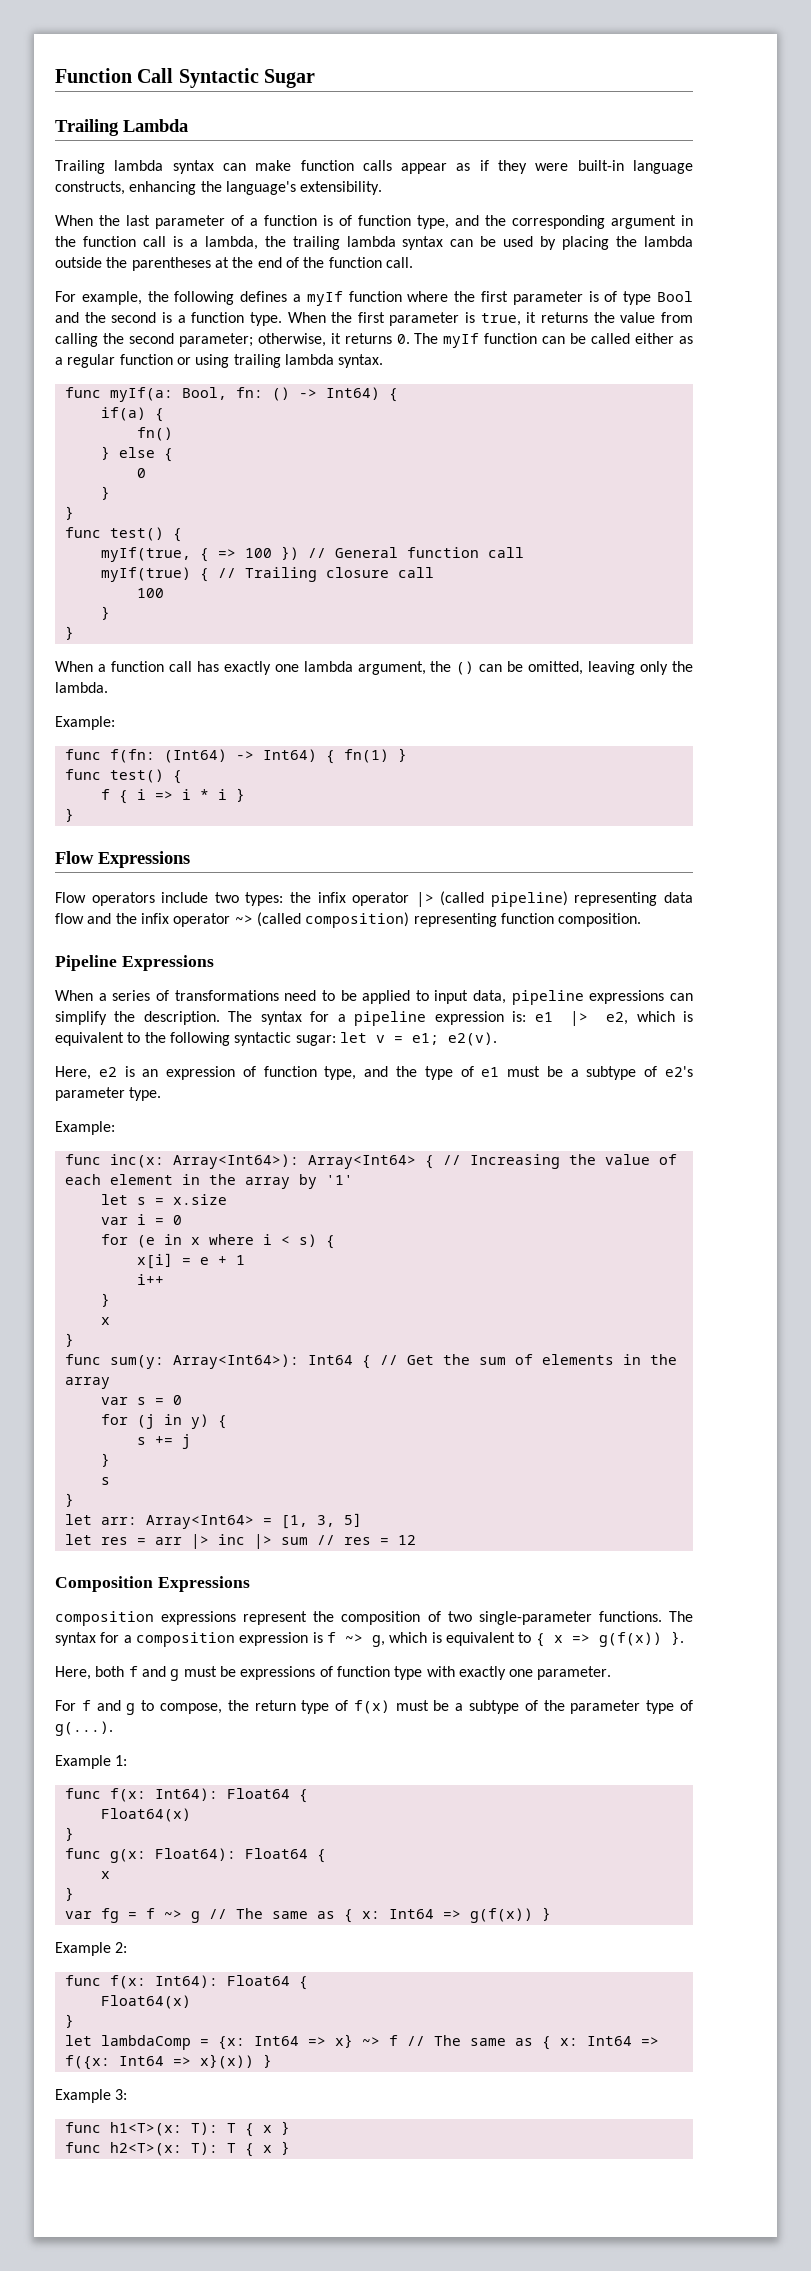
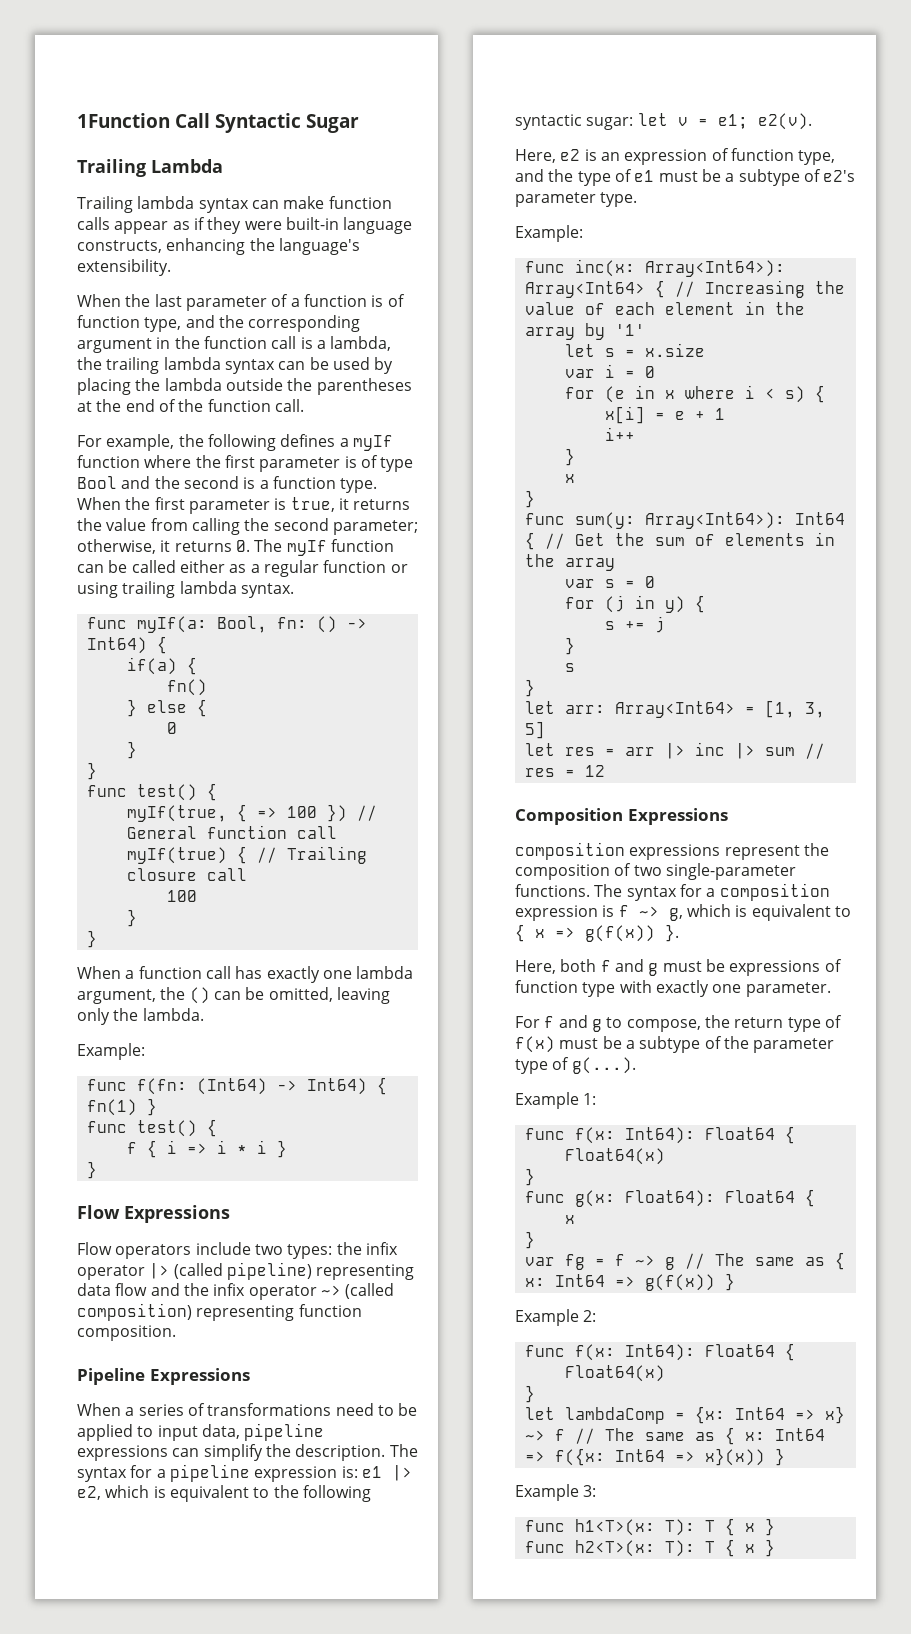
- Function Call Syntactic Sugar
+ 1Function Call Syntactic Sugar

